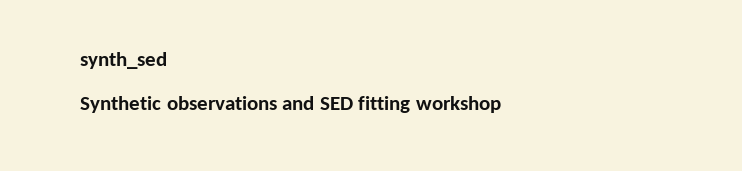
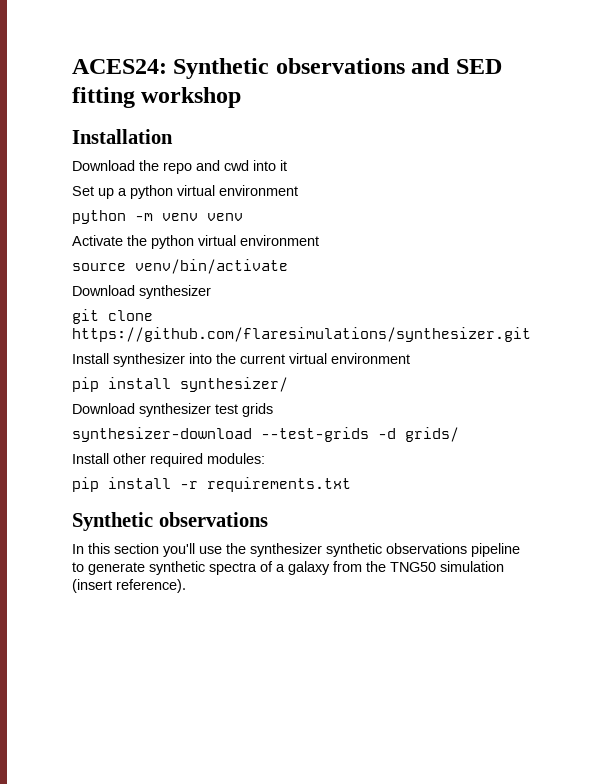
- synth_sed
- Synthetic observations and SED fitting workshop
+ ACES24: Synthetic observations and SED fitting workshop
+ Installation
+ Download the repo and cwd into it
+ Set up a python virtual environment
+ python -m venv venv
+ Activate the python virtual environment
+ source venv/bin/activate
+ Download synthesizer
+ git clone https://github.com/flaresimulations/synthesizer.git
+ Install synthesizer into the current virtual environment
+ pip install synthesizer/
+ Download synthesizer test grids
+ synthesizer-download --test-grids -d grids/
+ Install other required modules:
+ pip install -r requirements.txt
+ Synthetic observations
+ In this section you'll use the synthesizer synthetic observations pipeline to generate synthetic spectra of a galaxy from the TNG50 simulation (insert reference).

